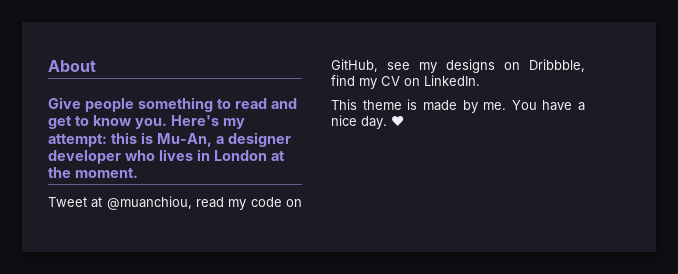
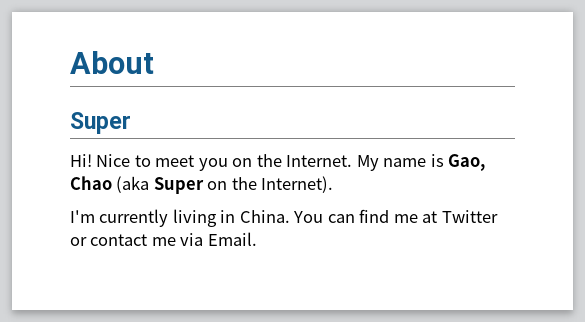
  About
- Give people something to read and get to know you. Here's my attempt: this is Mu-An, a designer developer who lives in London at the moment.
- Tweet at @muanchiou, read my code on GitHub, see my designs on Dribbble, find my CV on LinkedIn.
- This theme is made by me. You have a nice day. ♥
+ Super
+ Hi! Nice to meet you on the Internet. My name is Gao, Chao (aka Super on the Internet).
+ I'm currently living in China. You can find me at Twitter or contact me via Email.

